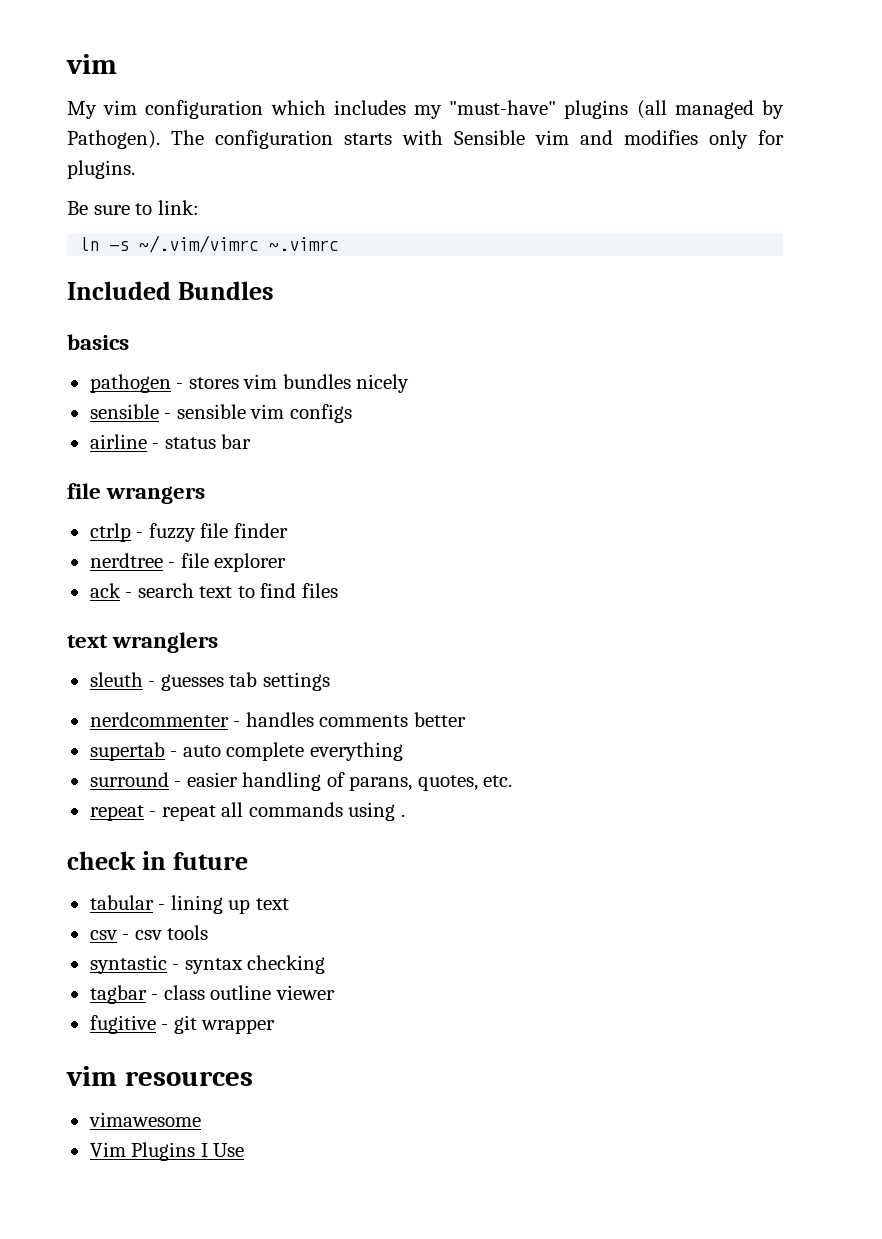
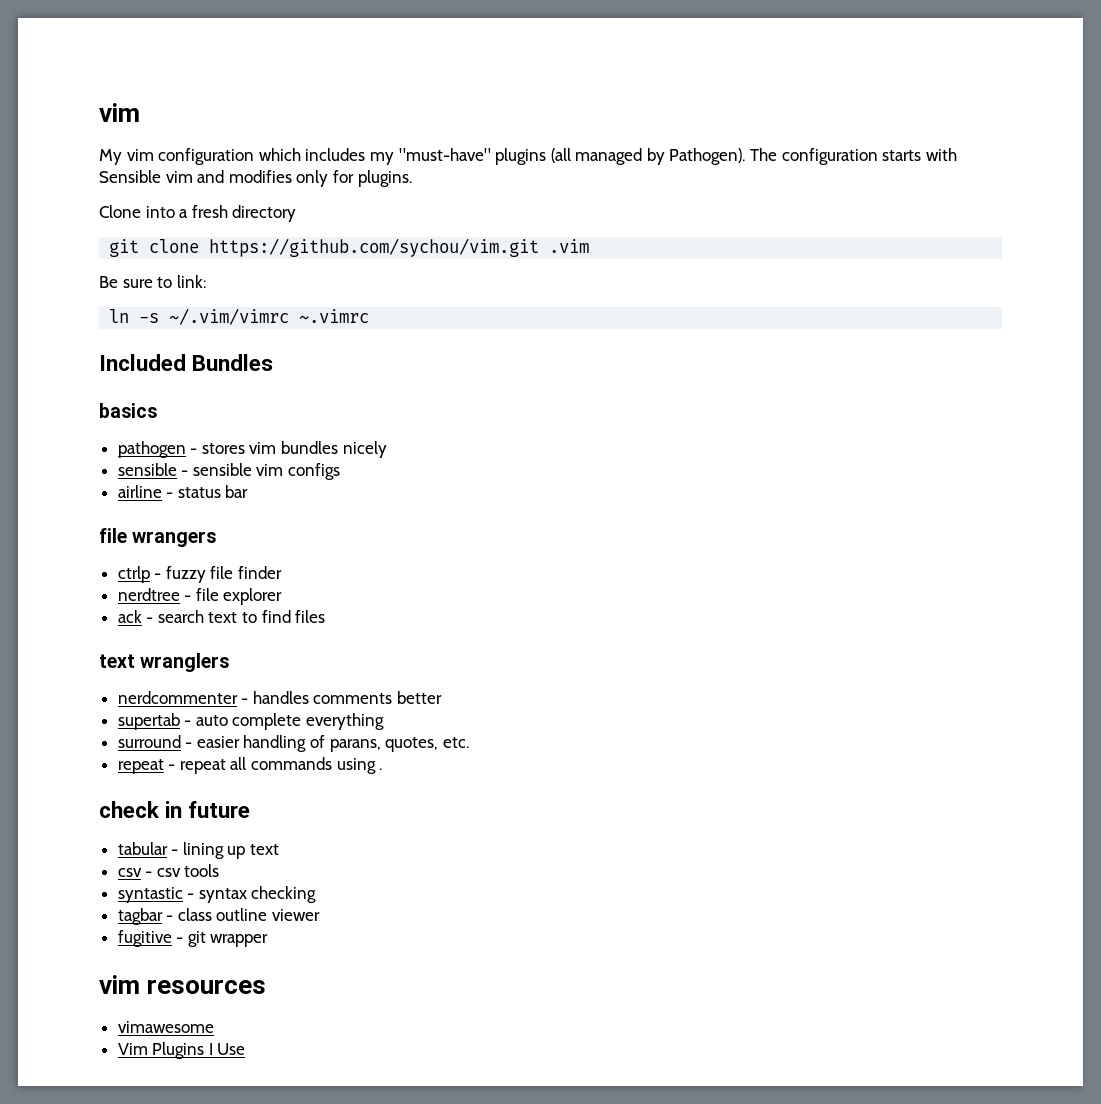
+ Clone into a fresh directory
+ git clone https://github.com/sychou/vim.git .vim
- sleuth - guesses tab settings

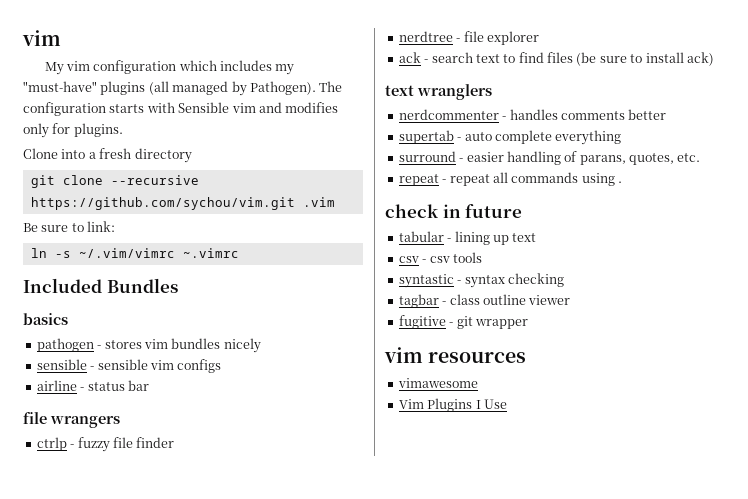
- git clone https://github.com/sychou/vim.git .vim
+ git clone --recursive https://github.com/sychou/vim.git .vim
- ack - search text to find files
+ ack - search text to find files (be sure to install ack)

